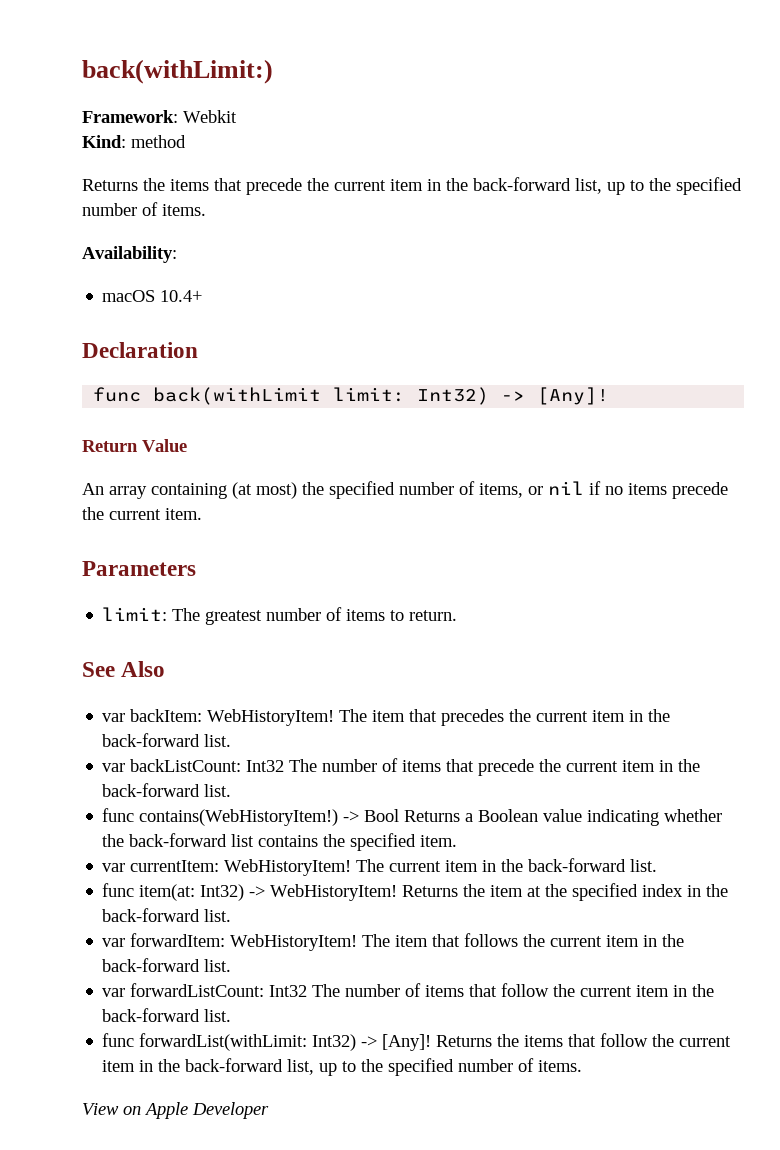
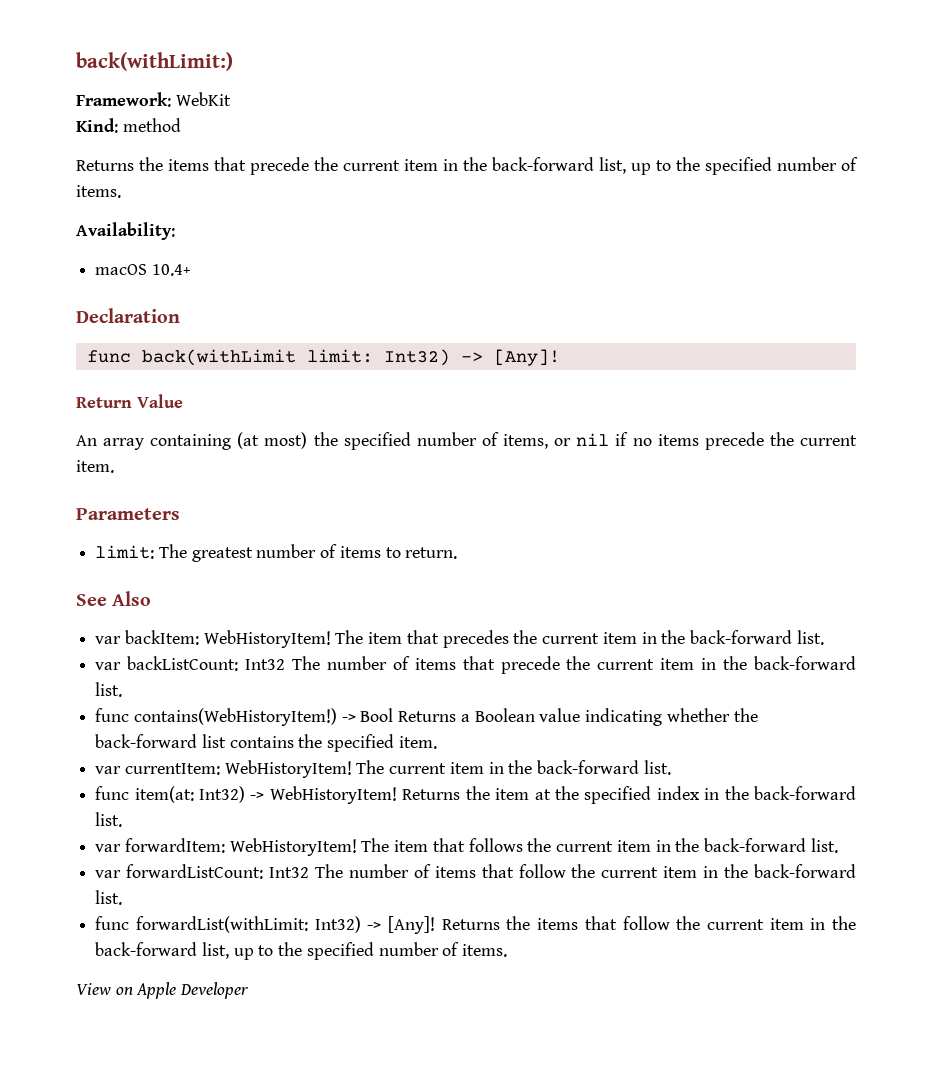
- Framework: Webkit
+ Framework: WebKit

